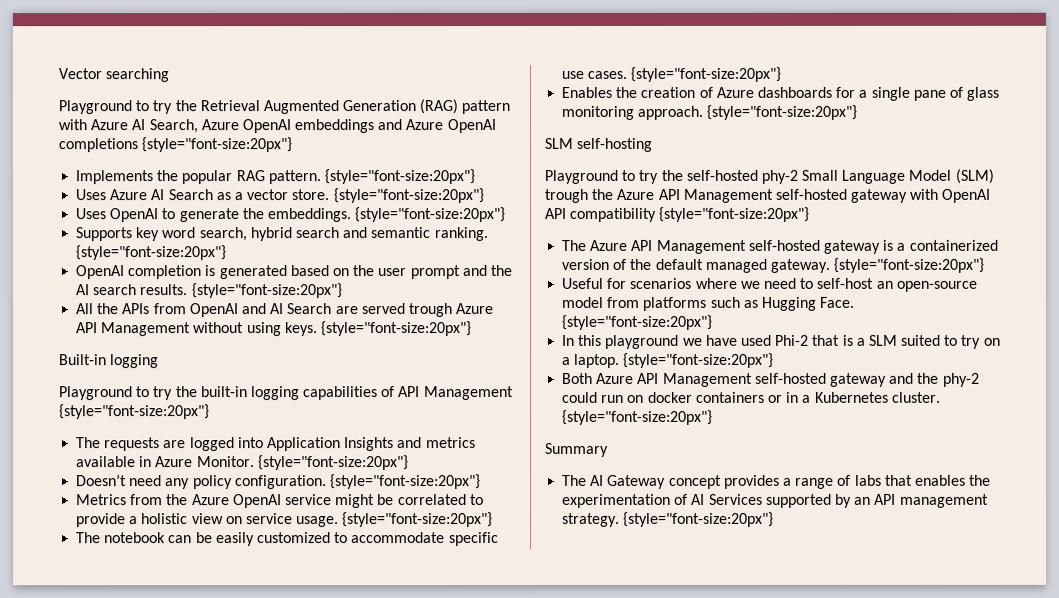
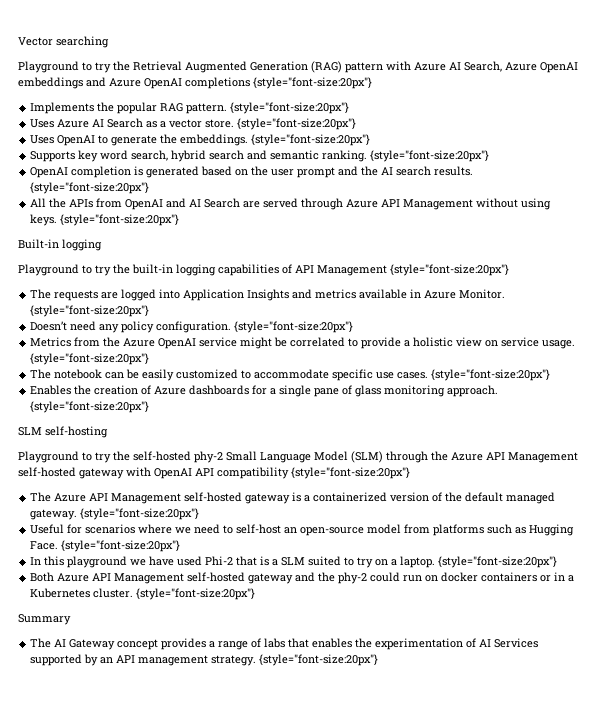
- All the APIs from OpenAI and AI Search are served trough Azure API Management without using keys.
+ All the APIs from OpenAI and AI Search are served through Azure API Management without using keys.
- Playground to try the self-hosted phy-2 Small Language Model (SLM) trough the Azure API Management self-hosted gateway with OpenAI API compatibility {style="font-size:20px"}
+ Playground to try the self-hosted phy-2 Small Language Model (SLM) through the Azure API Management self-hosted gateway with OpenAI API compatibility {style="font-size:20px"}

